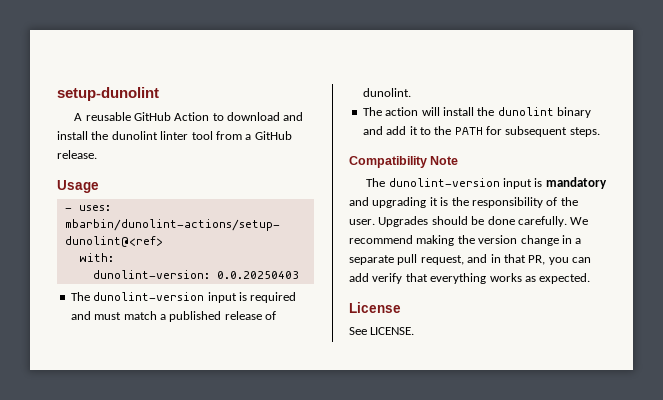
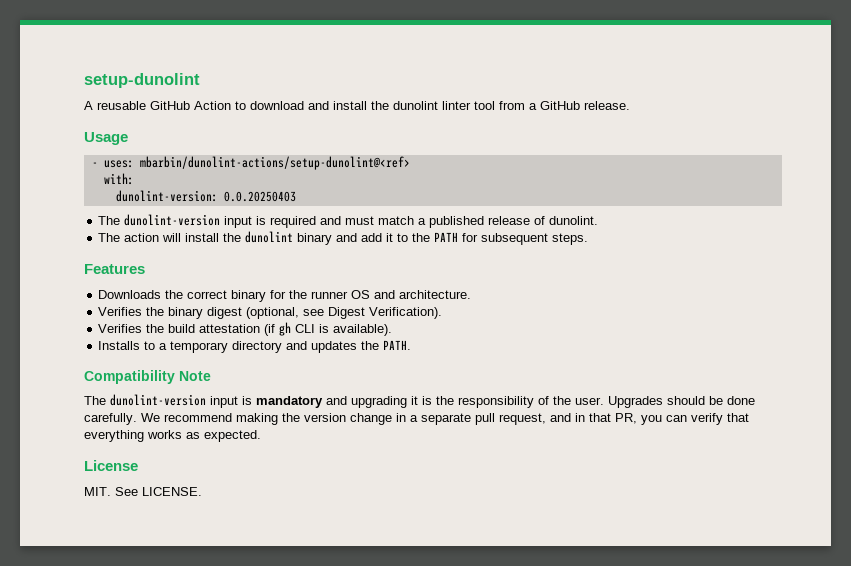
+ Features
+ Downloads the correct binary for the runner OS and architecture.
+ Verifies the binary digest (optional, see Digest Verification).
+ Verifies the build attestation (if gh CLI is available).
+ Installs to a temporary directory and updates the PATH.
- We recommend making the version change in a separate pull request, and in that PR, you can add verify that everything works as expected.
+ We recommend making the version change in a separate pull request, and in that PR, you can verify that everything works as expected.
- See LICENSE.
+ MIT. See LICENSE.

